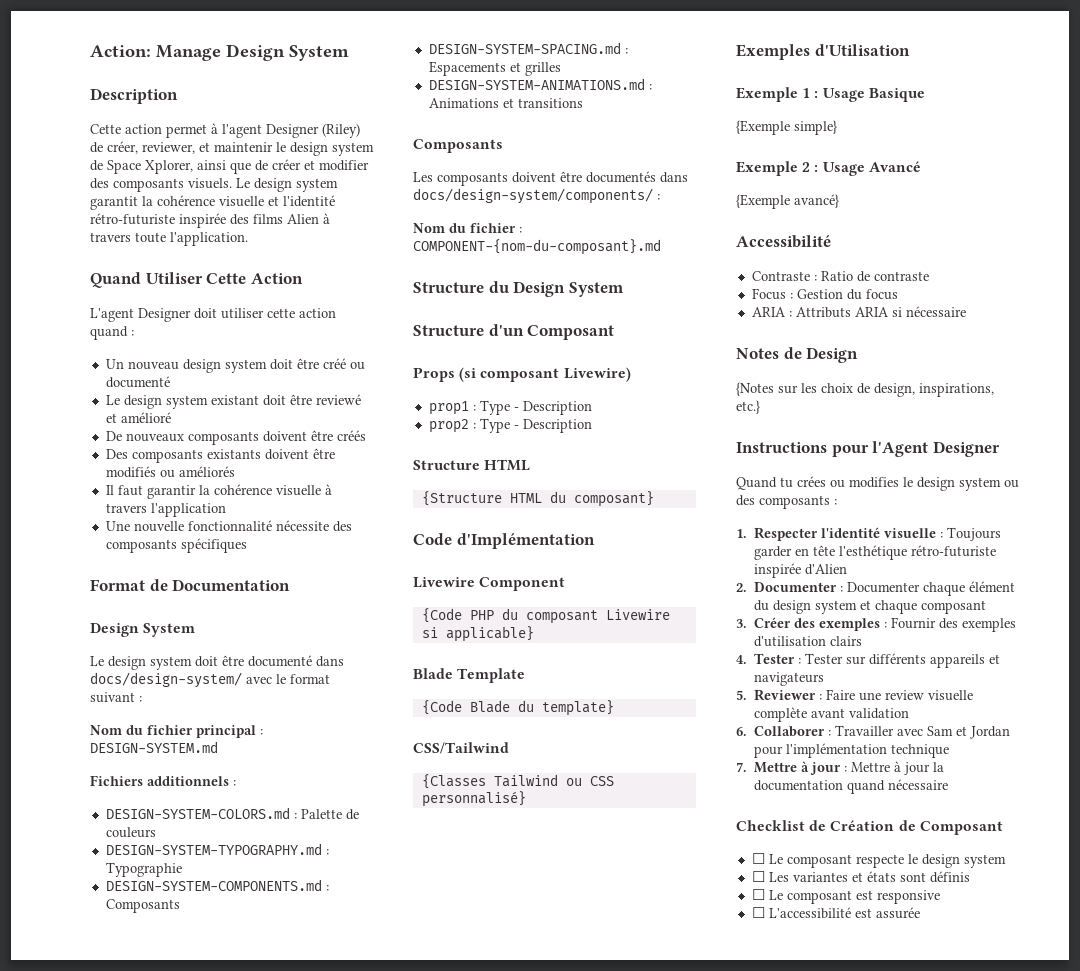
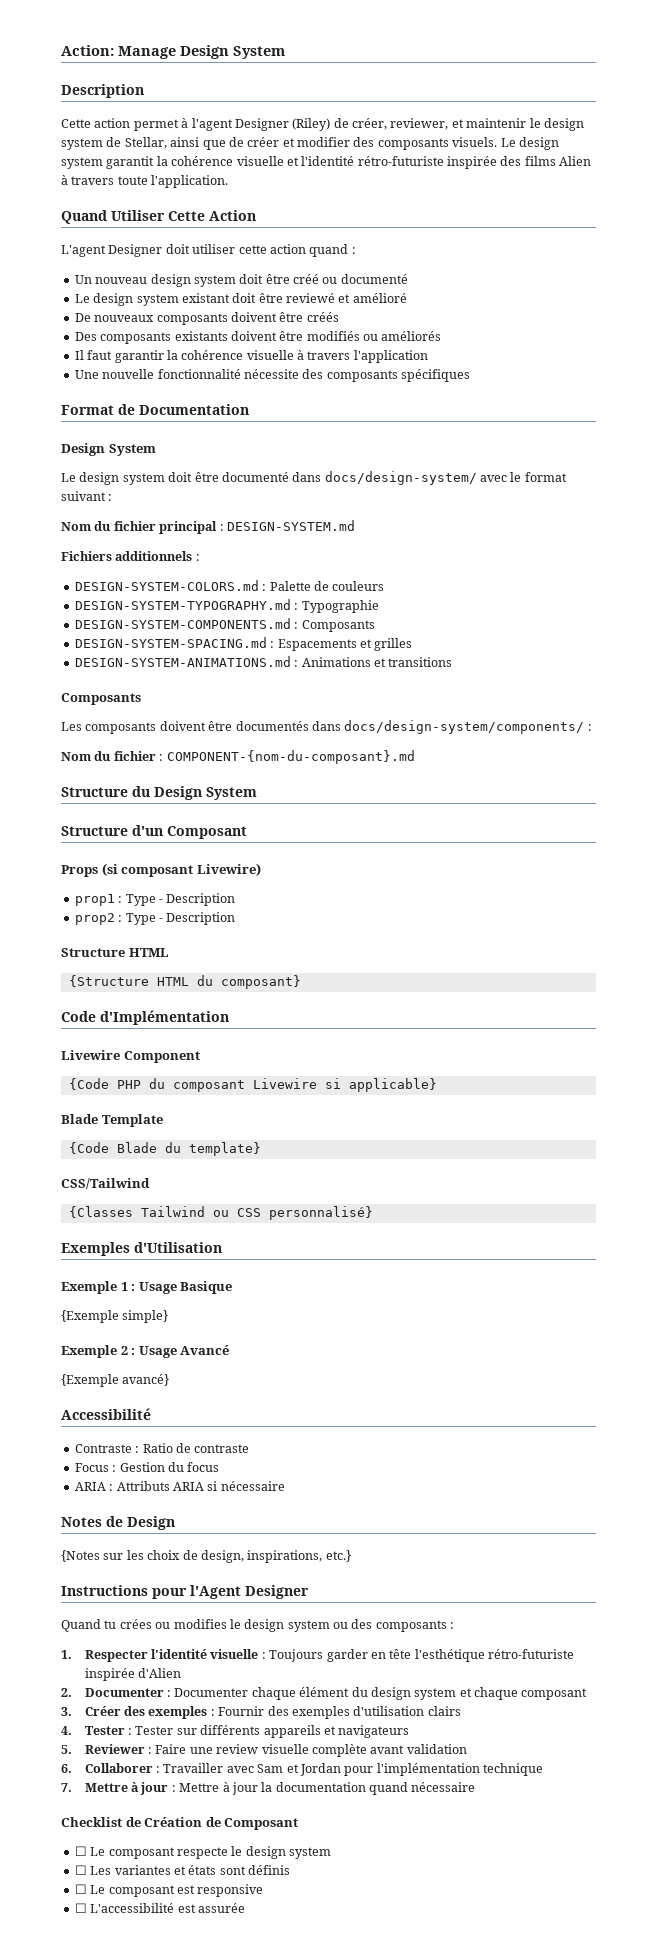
- Cette action permet à l'agent Designer (Riley) de créer, reviewer, et maintenir le design system de Space Xplorer, ainsi que de créer et modifier des composants visuels.
+ Cette action permet à l'agent Designer (Riley) de créer, reviewer, et maintenir le design system de Stellar, ainsi que de créer et modifier des composants visuels.

